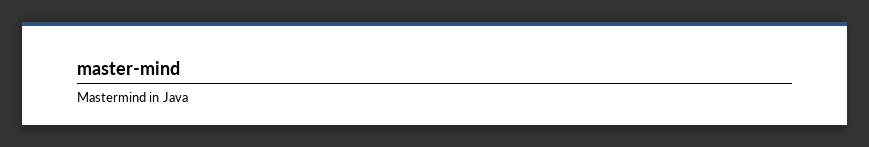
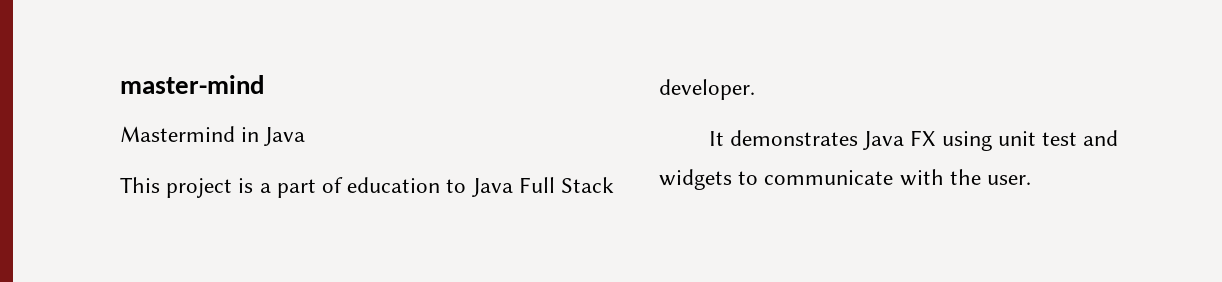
+ This project is a part of education to Java Full Stack developer.
+ It demonstrates Java FX using unit test and widgets to communicate with the user.

